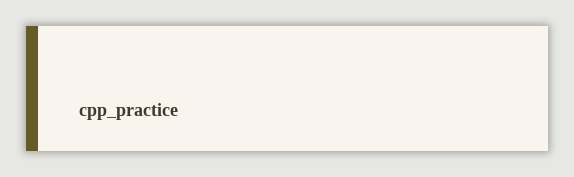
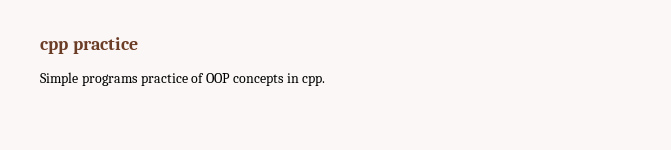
- cpp_practice
+ cpp practice
+ Simple programs practice of OOP concepts in cpp.

